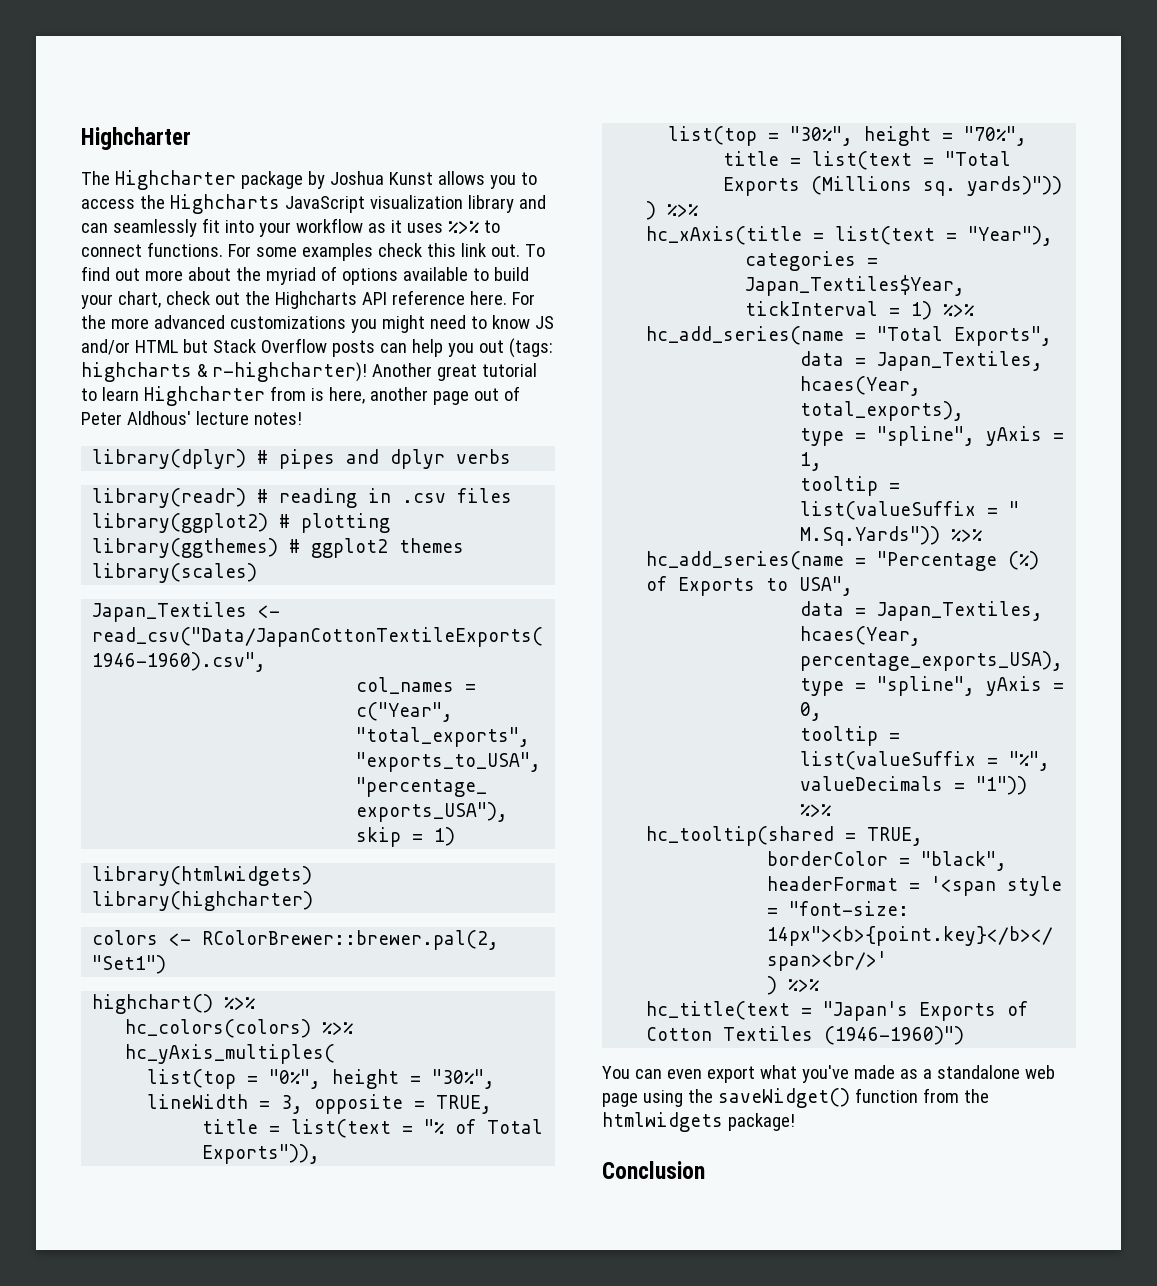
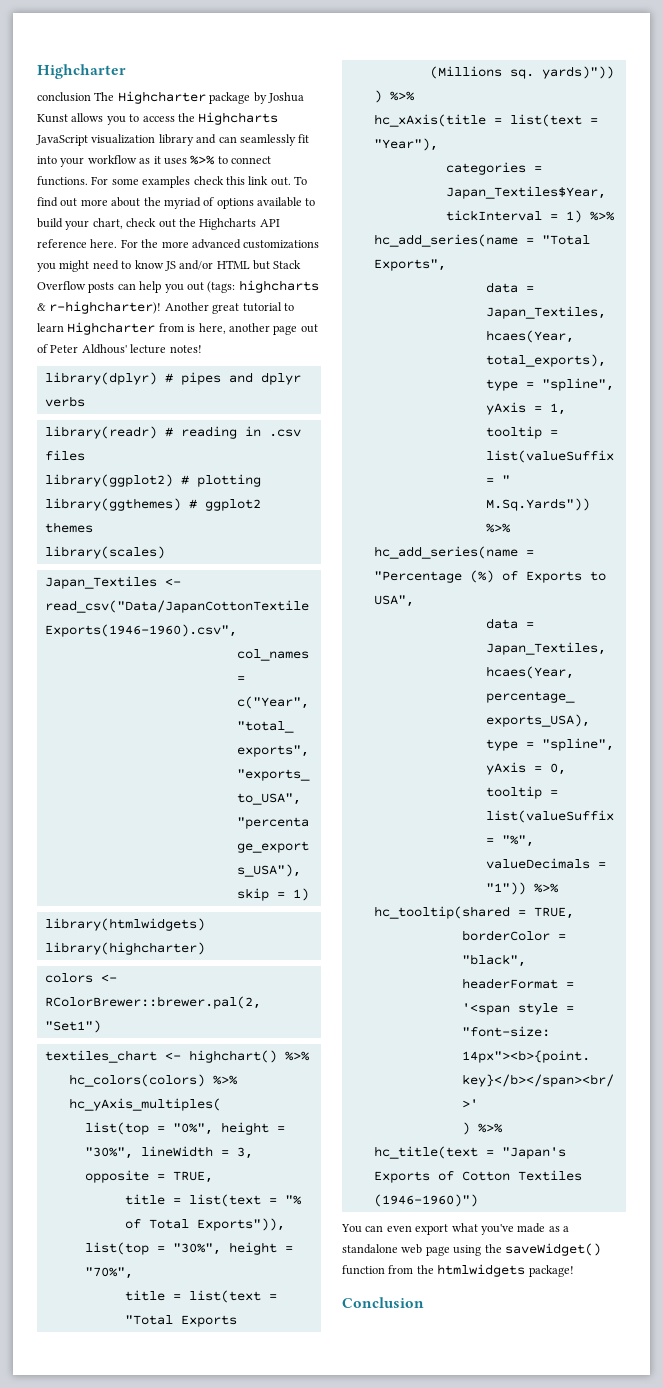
- The Highcharter package by Joshua Kunst allows you to access the Highcharts JavaScript visualization library and can seamlessly fit into your workflow as it uses %>% to connect functions.
+ conclusion The Highcharter package by Joshua Kunst allows you to access the Highcharts JavaScript visualization library and can seamlessly fit into your workflow as it uses %>% to connect functions.
- highchart() %>%
+ textiles_chart <- highchart() %>%

